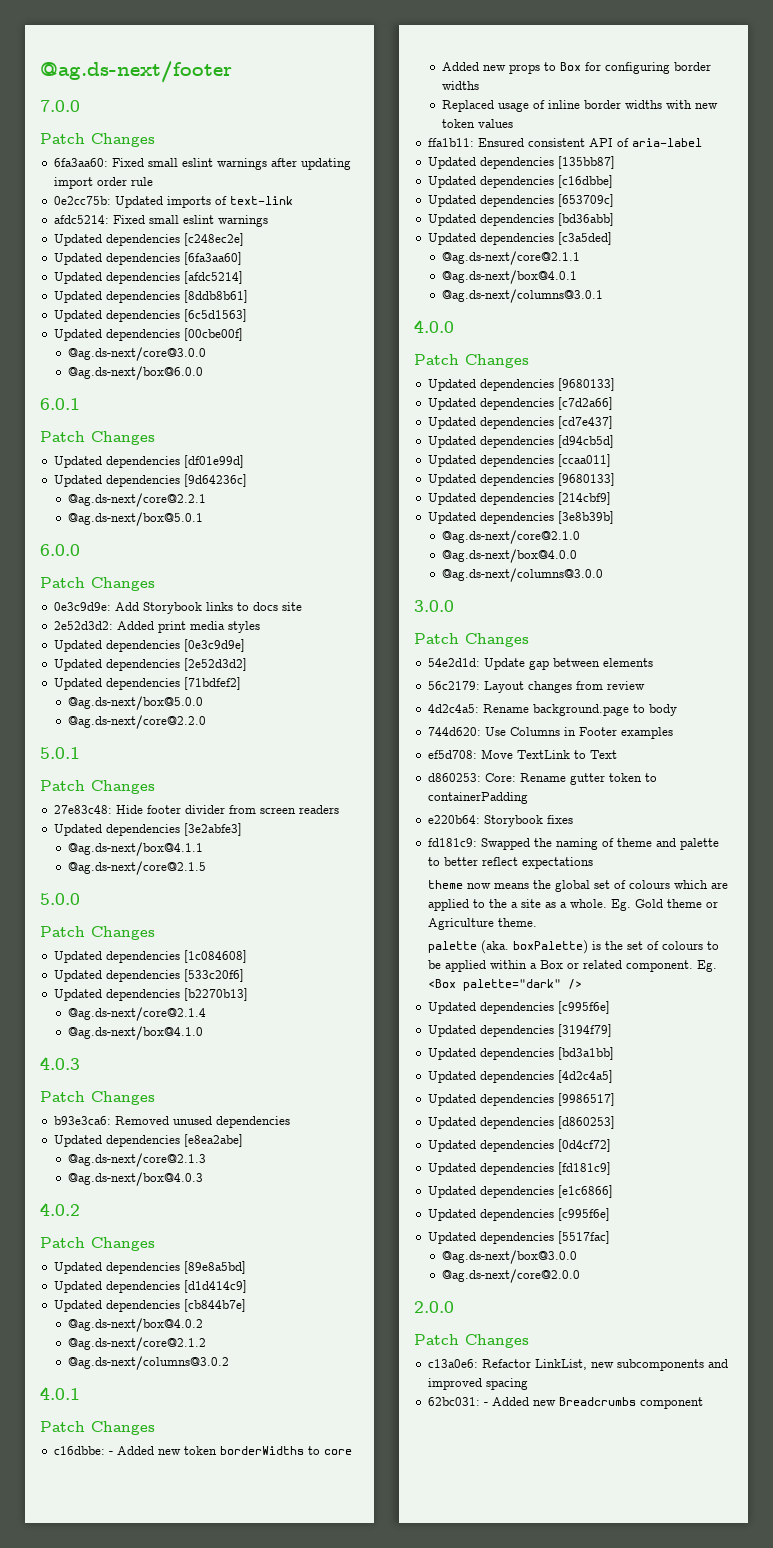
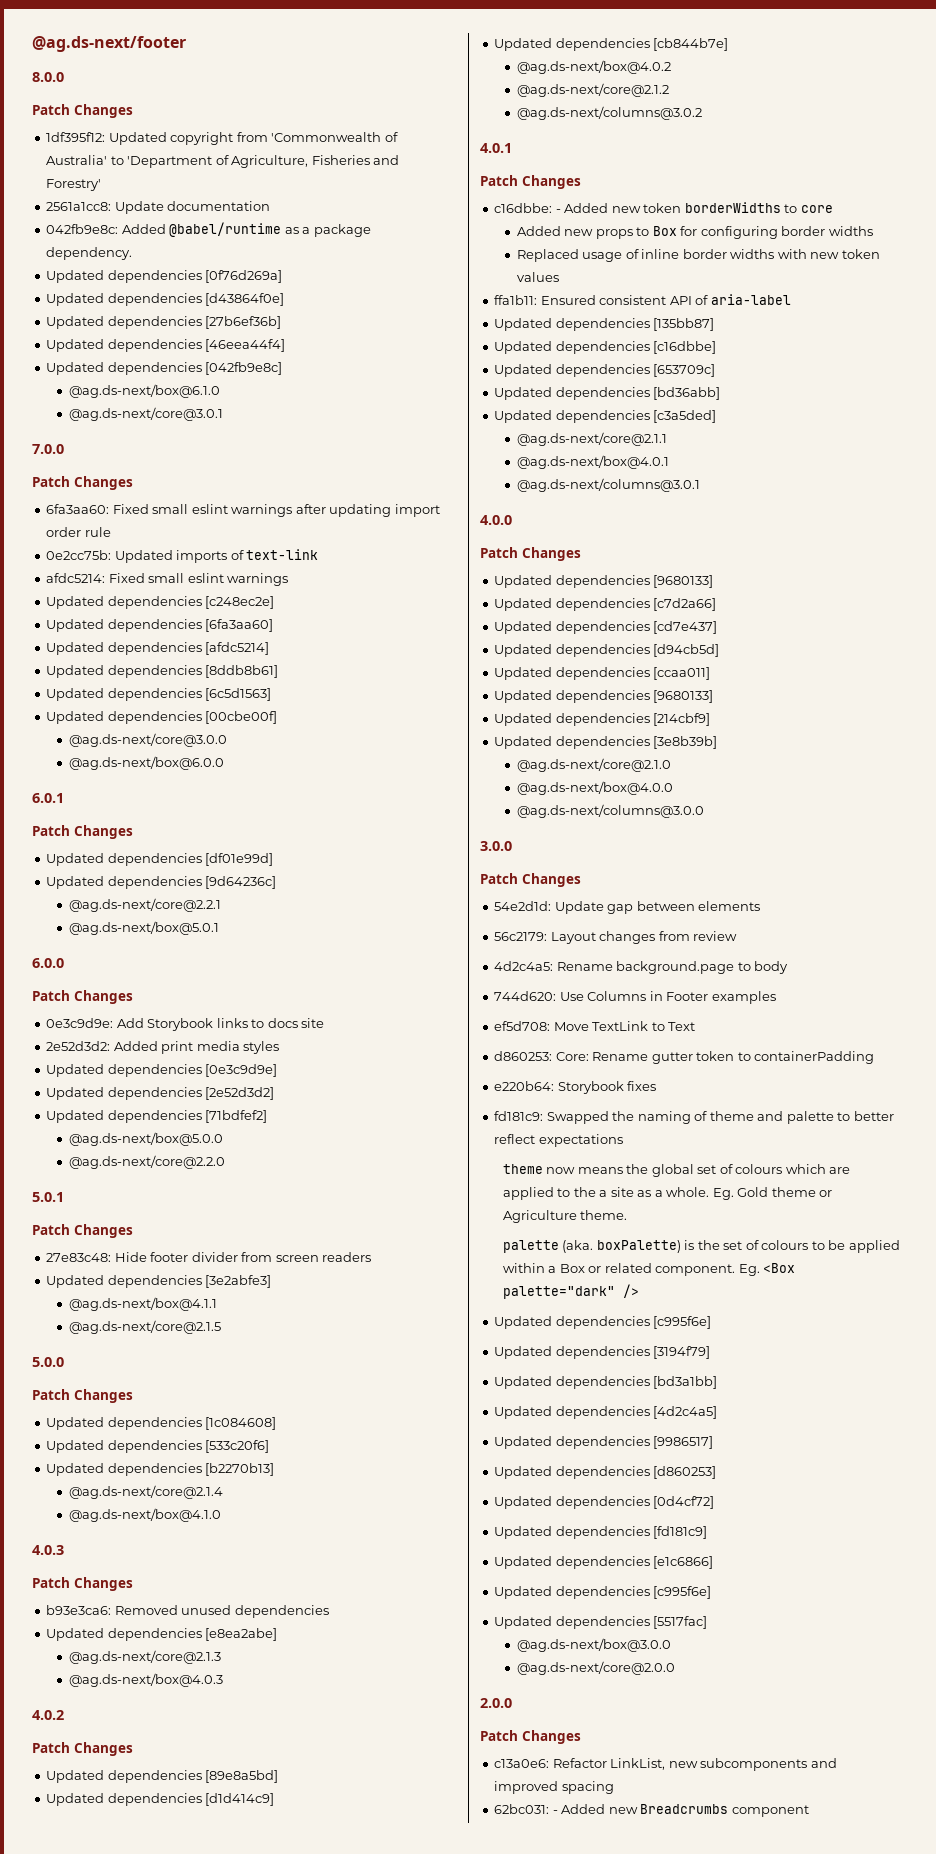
+ 8.0.0
+ Patch Changes
+ 1df395f12: Updated copyright from 'Commonwealth of Australia' to 'Department of Agriculture, Fisheries and Forestry'
+ 2561a1cc8: Update documentation
+ 042fb9e8c: Added @babel/runtime as a package dependency.
+ Updated dependencies [0f76d269a]
+ Updated dependencies [d43864f0e]
+ Updated dependencies [27b6ef36b]
+ Updated dependencies [46eea44f4]
+ Updated dependencies [042fb9e8c]
+ @ag.ds-next/box@6.1.0
+ @ag.ds-next/core@3.0.1

